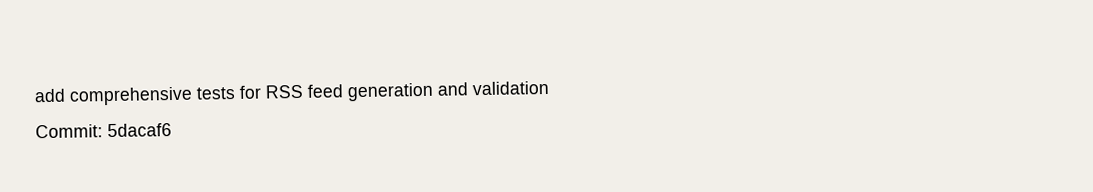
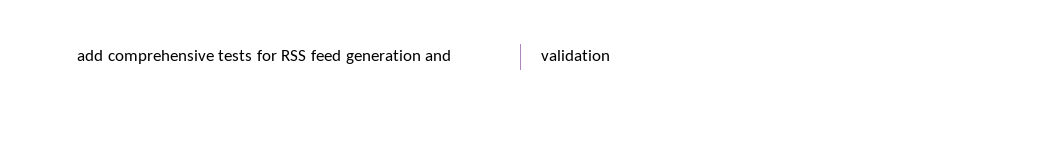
- Commit: 5dacaf6

